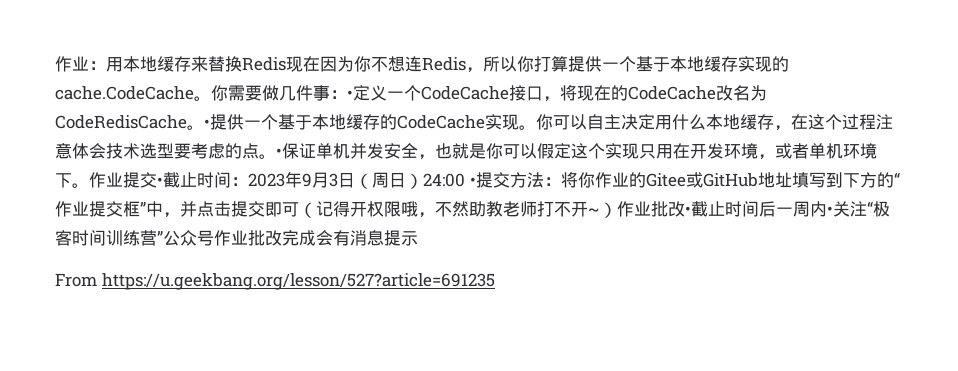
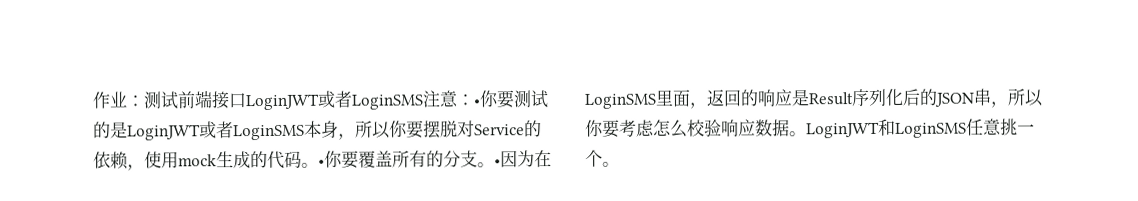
- 作业：用本地缓存来替换Redis现在因为你不想连Redis，所以你打算提供一个基于本地缓存实现的cache.CodeCache。你需要做几件事：•定义一个CodeCache接口，将现在的CodeCache改名为CodeRedisCache。•提供一个基于本地缓存的CodeCache实现。你可以自主决定用什么本地缓存，在这个过程注意体会技术选型要考虑的点。•保证单机并发安全，也就是你可以假定这个实现只用在开发环境，或者单机环境下。作业提交•截止时间：2023年9月3日（周日）24:00 •提交方法：将你作业的Gitee或GitHub地址填写到下方的“作业提交框”中，并点击提交即可（记得开权限哦，不然助教老师打不开~）作业批改•截止时间后一周内•关注“极客时间训练营”公众号作业批改完成会有消息提示
- From https://u.geekbang.org/lesson/527?article=691235
+ 作业：测试前端接口LoginJWT或者LoginSMS注意：•你要测试的是LoginJWT或者LoginSMS本身，所以你要摆脱对Service的依赖，使用mock生成的代码。•你要覆盖所有的分支。•因为在LoginSMS里面，返回的响应是Result序列化后的JSON串，所以你要考虑怎么校验响应数据。LoginJWT和LoginSMS任意挑一个。

